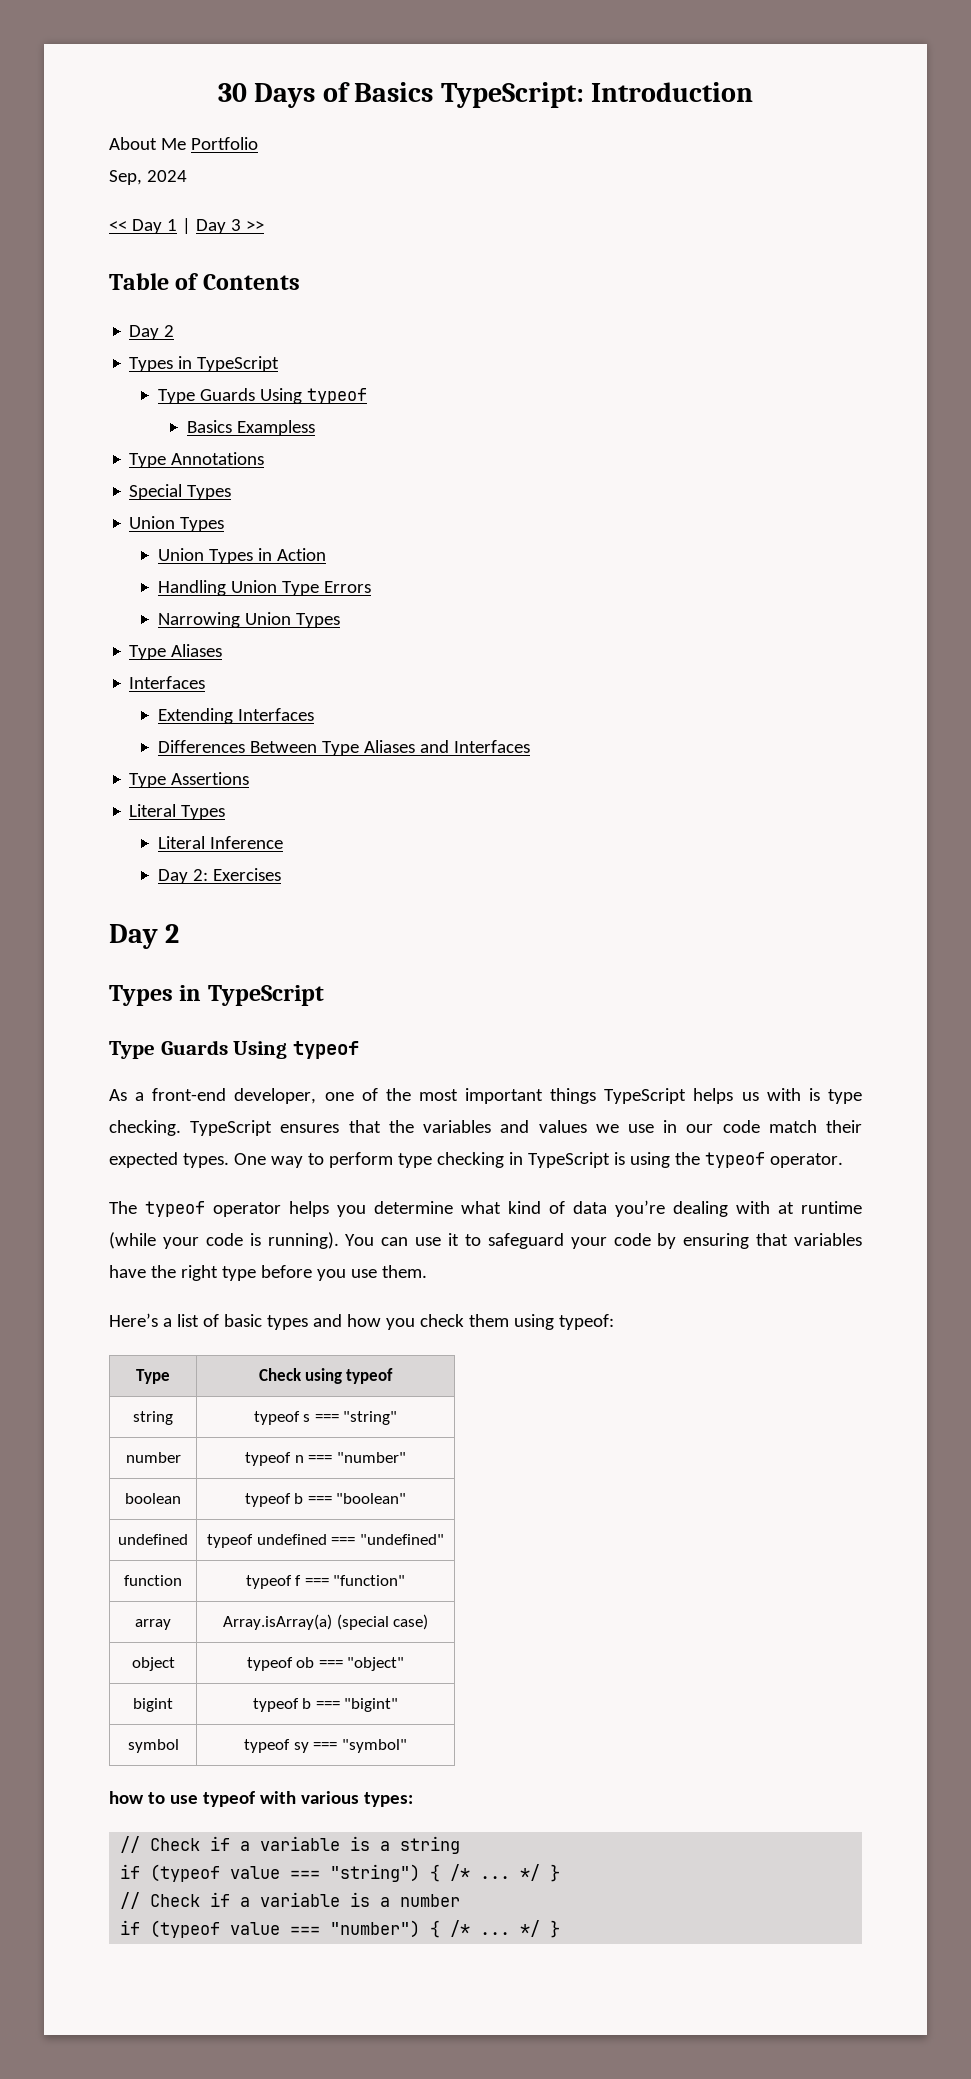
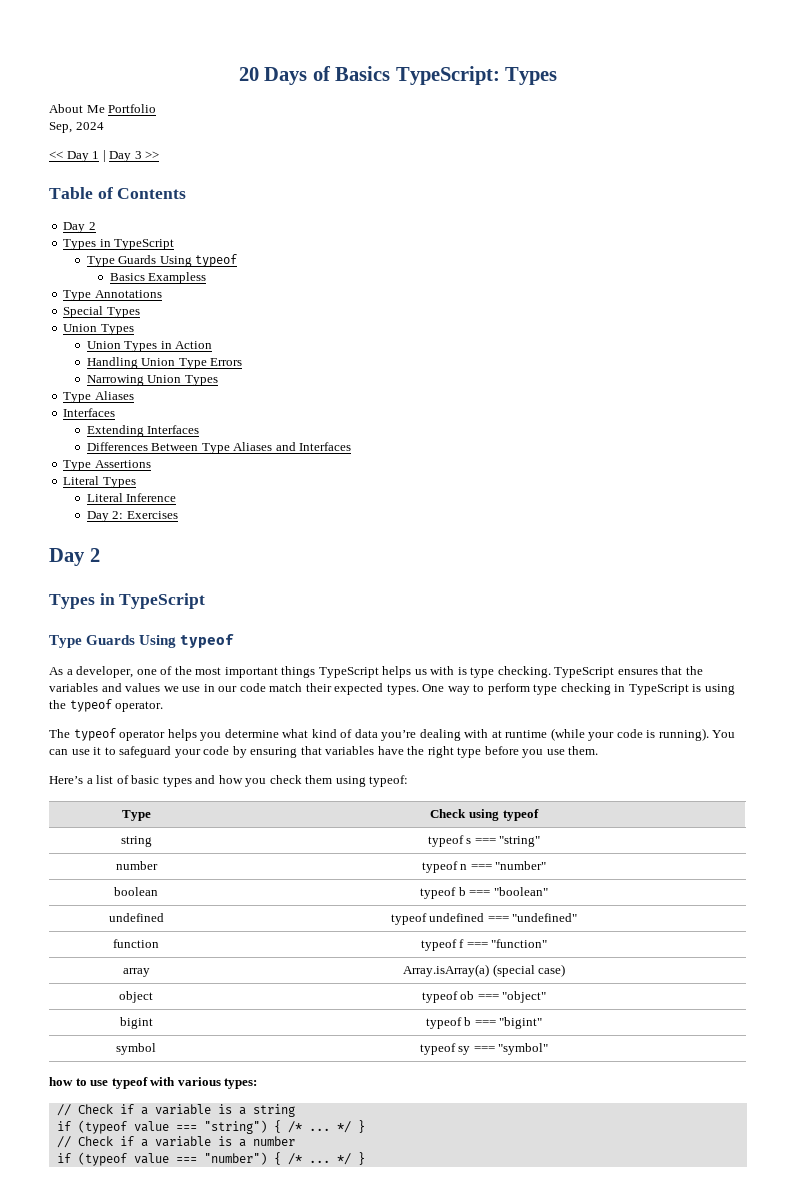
- 30 Days of Basics TypeScript: Introduction
+ 20 Days of Basics TypeScript: Types
- As a front-end developer, one of the most important things TypeScript helps us with is type checking.
+ As a developer, one of the most important things TypeScript helps us with is type checking.

